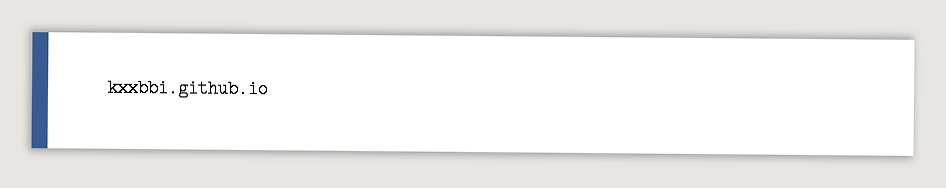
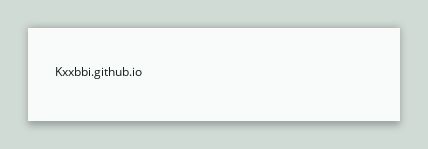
- kxxbbi.github.io
+ Kxxbbi.github.io

